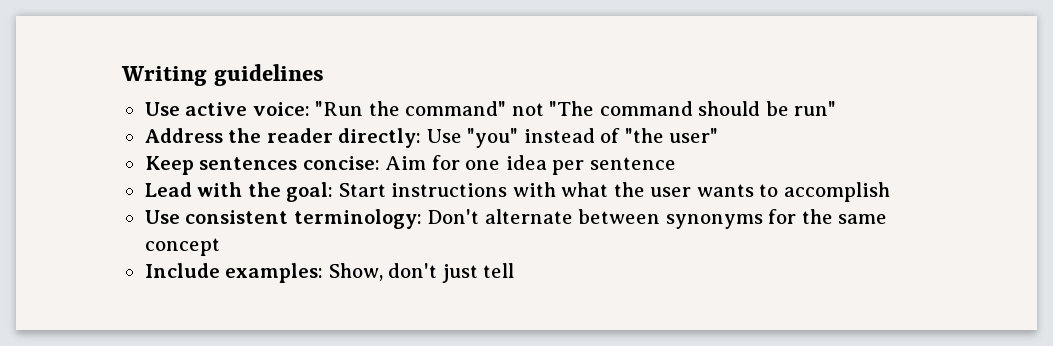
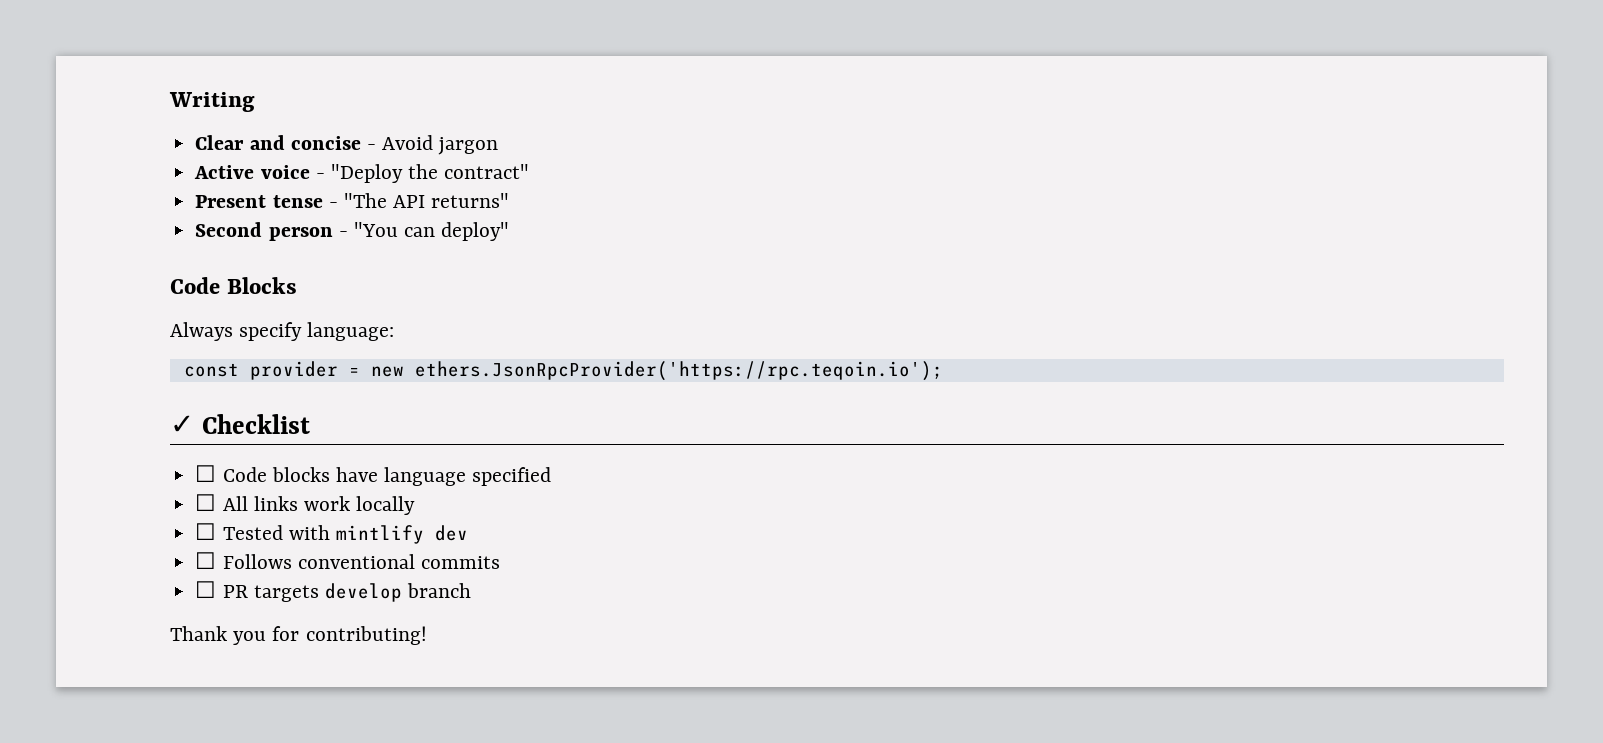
- Writing guidelines
- Use active voice: "Run the command" not "The command should be run"
- Address the reader directly: Use "you" instead of "the user"
- Keep sentences concise: Aim for one idea per sentence
- Lead with the goal: Start instructions with what the user wants to accomplish
- Use consistent terminology: Don't alternate between synonyms for the same concept
- Include examples: Show, don't just tell
+ Writing
+ Clear and concise - Avoid jargon
+ Active voice - "Deploy the contract"
+ Present tense - "The API returns"
+ Second person - "You can deploy"
+ Code Blocks
+ Always specify language:
+ const provider = new ethers.JsonRpcProvider('https://rpc.teqoin.io');
+ ✓ Checklist
+ ☐ Code blocks have language specified
+ ☐ All links work locally
+ ☐ Tested with mintlify dev
+ ☐ Follows conventional commits
+ ☐ PR targets develop branch
+ Thank you for contributing!

